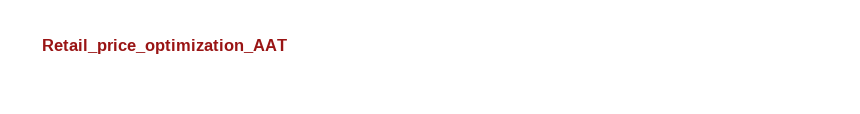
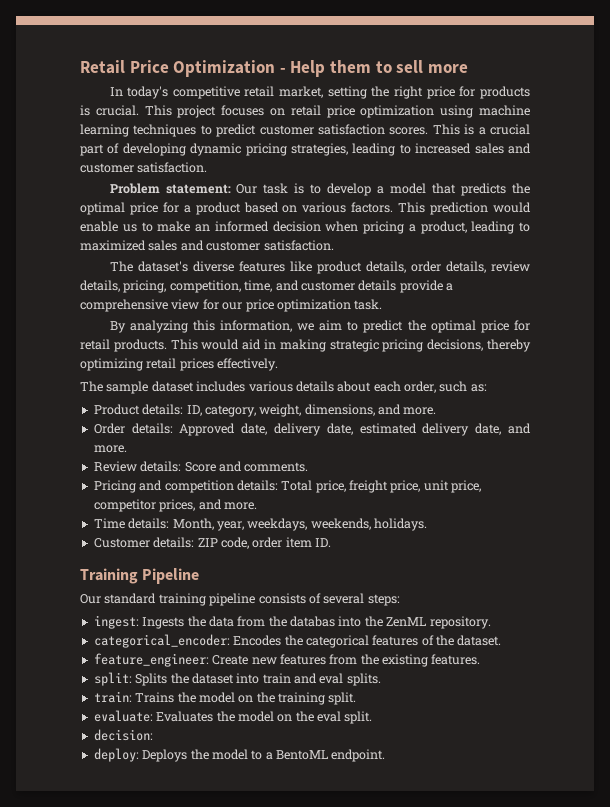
- Retail_price_optimization_AAT
+ Retail Price Optimization - Help them to sell more
+ In today's competitive retail market, setting the right price for products is crucial. This project focuses on retail price optimization using machine learning techniques to predict customer satisfaction scores. This is a crucial part of developing dynamic pricing strategies, leading to increased sales and customer satisfaction.
+ Problem statement: Our task is to develop a model that predicts the optimal price for a product based on various factors. This prediction would enable us to make an informed decision when pricing a product, leading to maximized sales and customer satisfaction.
+ The dataset's diverse features like product details, order details, review details, pricing, competition, time, and customer details provide a comprehensive view for our price optimization task.
+ By analyzing this information, we aim to predict the optimal price for retail products. This would aid in making strategic pricing decisions, thereby optimizing retail prices effectively.
+ The sample dataset includes various details about each order, such as:
+ Product details: ID, category, weight, dimensions, and more.
+ Order details: Approved date, delivery date, estimated delivery date, and more.
+ Review details: Score and comments.
+ Pricing and competition details: Total price, freight price, unit price, competitor prices, and more.
+ Time details: Month, year, weekdays, weekends, holidays.
+ Customer details: ZIP code, order item ID.
+ Training Pipeline
+ Our standard training pipeline consists of several steps:
+ ingest: Ingests the data from the databas into the ZenML repository.
+ categorical_encoder: Encodes the categorical features of the dataset.
+ feature_engineer: Create new features from the existing features.
+ split: Splits the dataset into train and eval splits.
+ train: Trains the model on the training split.
+ evaluate: Evaluates the model on the eval split.
+ decision:
+ deploy: Deploys the model to a BentoML endpoint.

